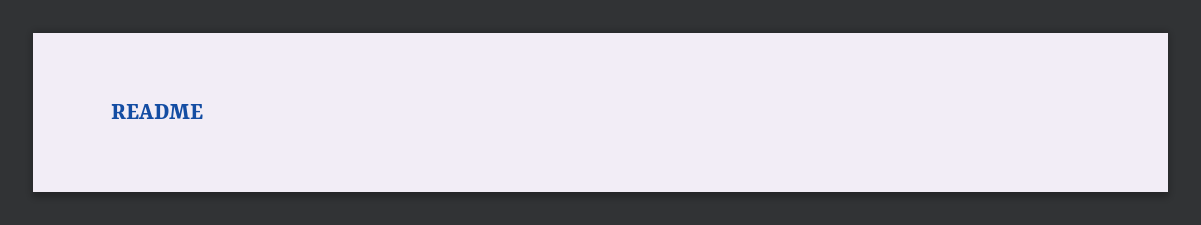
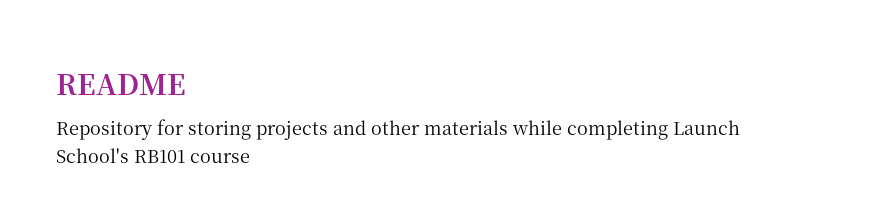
+ Repository for storing projects and other materials while completing Launch School's RB101 course

